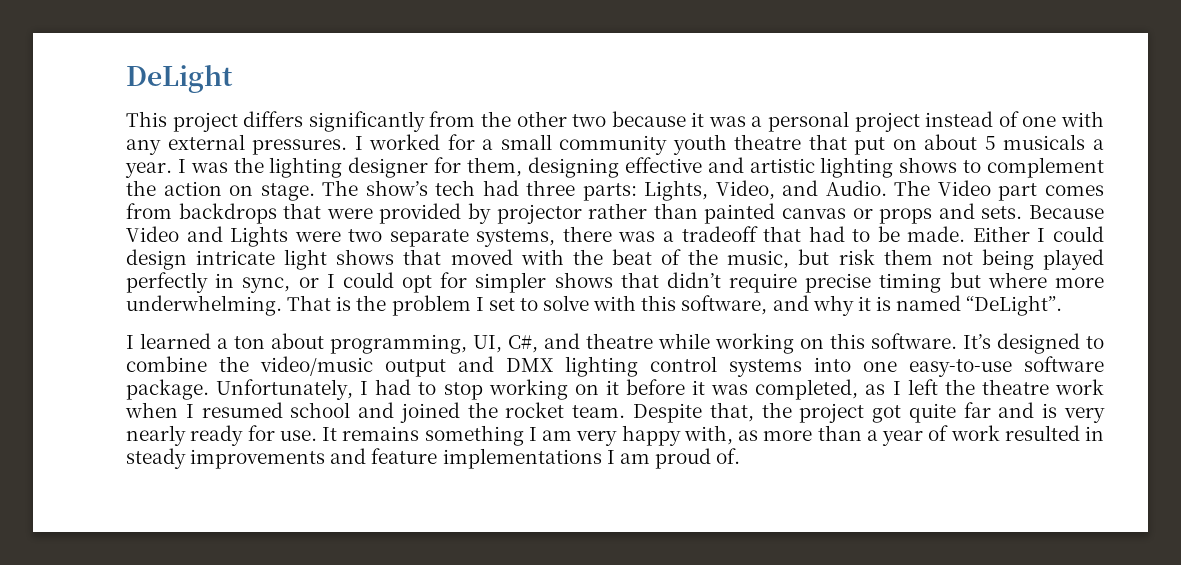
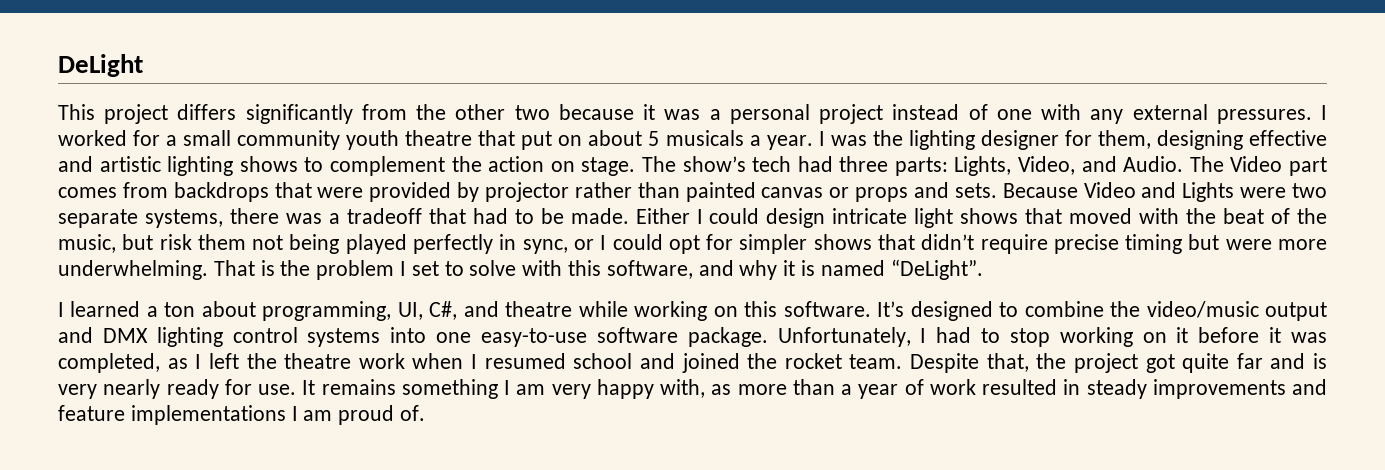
- Either I could design intricate light shows that moved with the beat of the music, but risk them not being played perfectly in sync, or I could opt for simpler shows that didn’t require precise timing but where more underwhelming.
+ Either I could design intricate light shows that moved with the beat of the music, but risk them not being played perfectly in sync, or I could opt for simpler shows that didn’t require precise timing but were more underwhelming.

